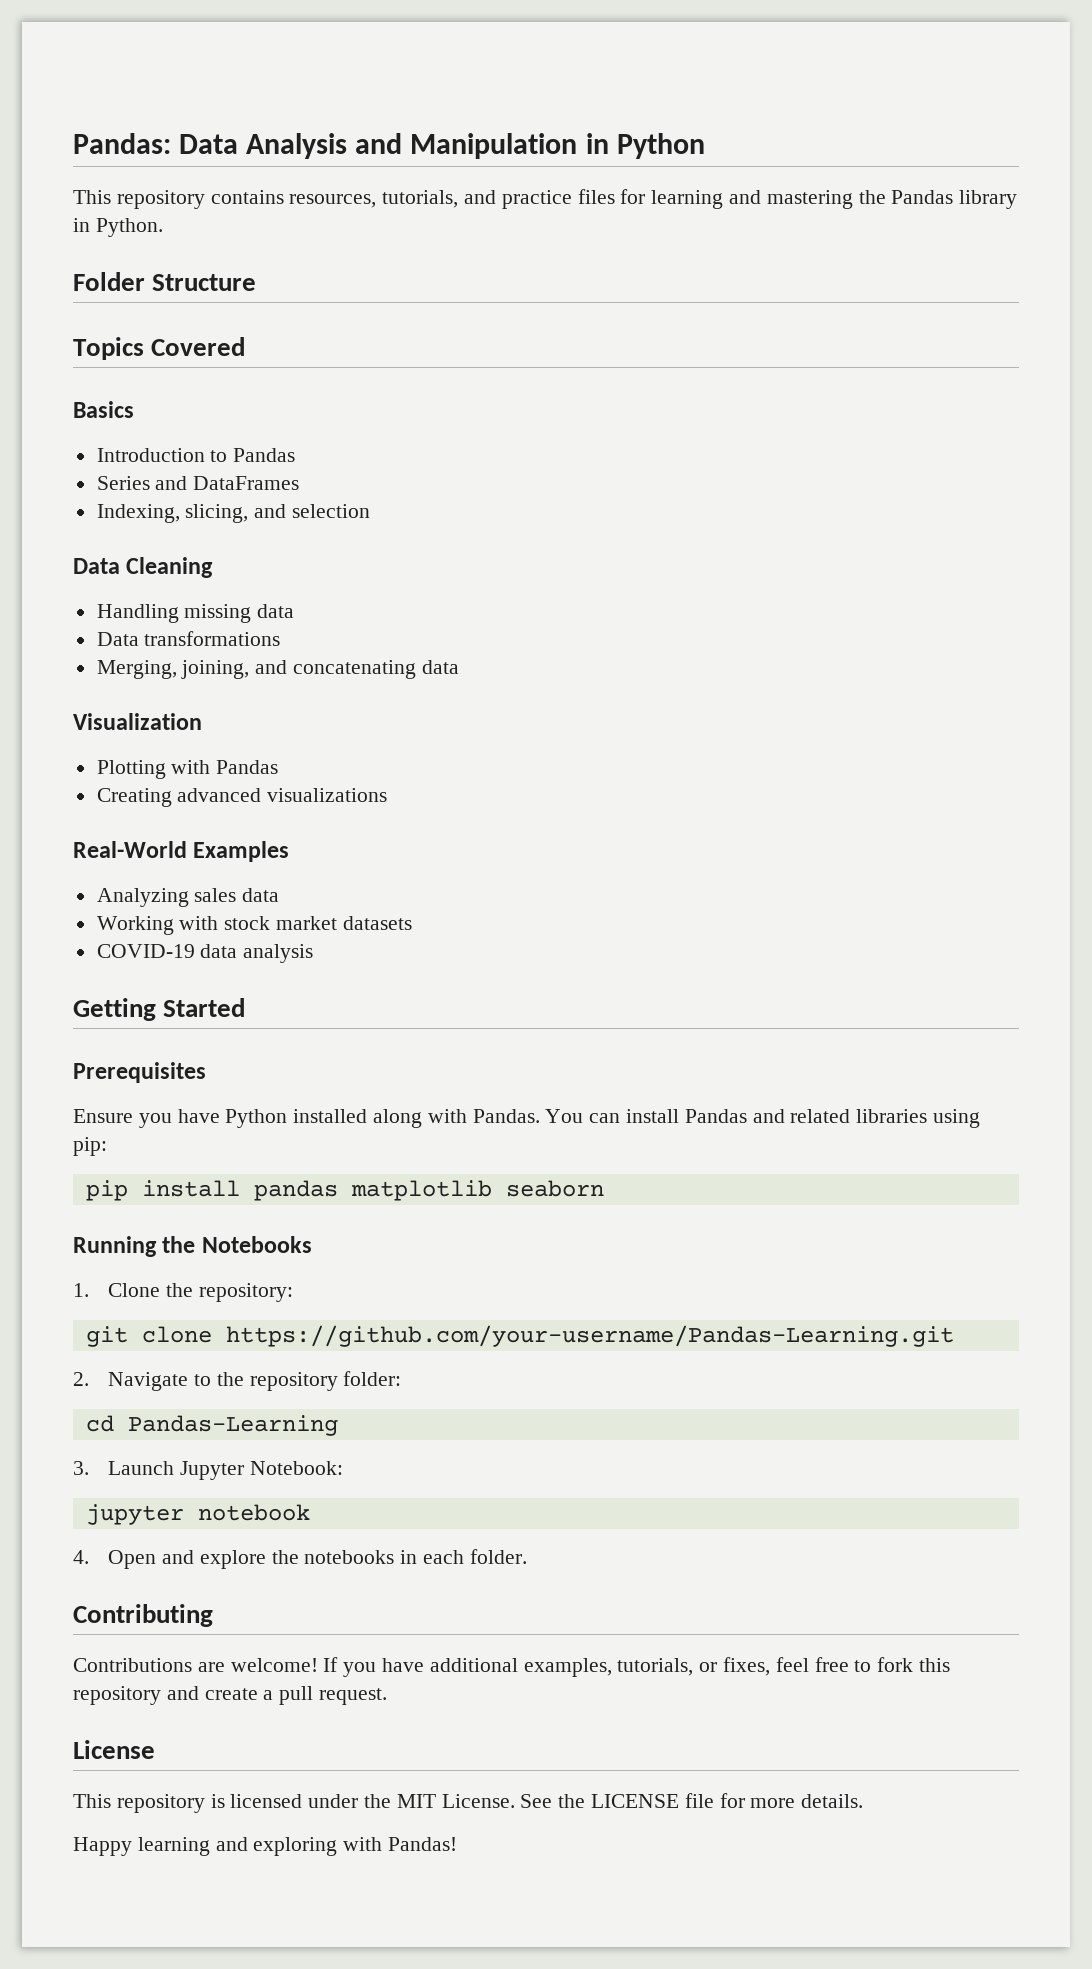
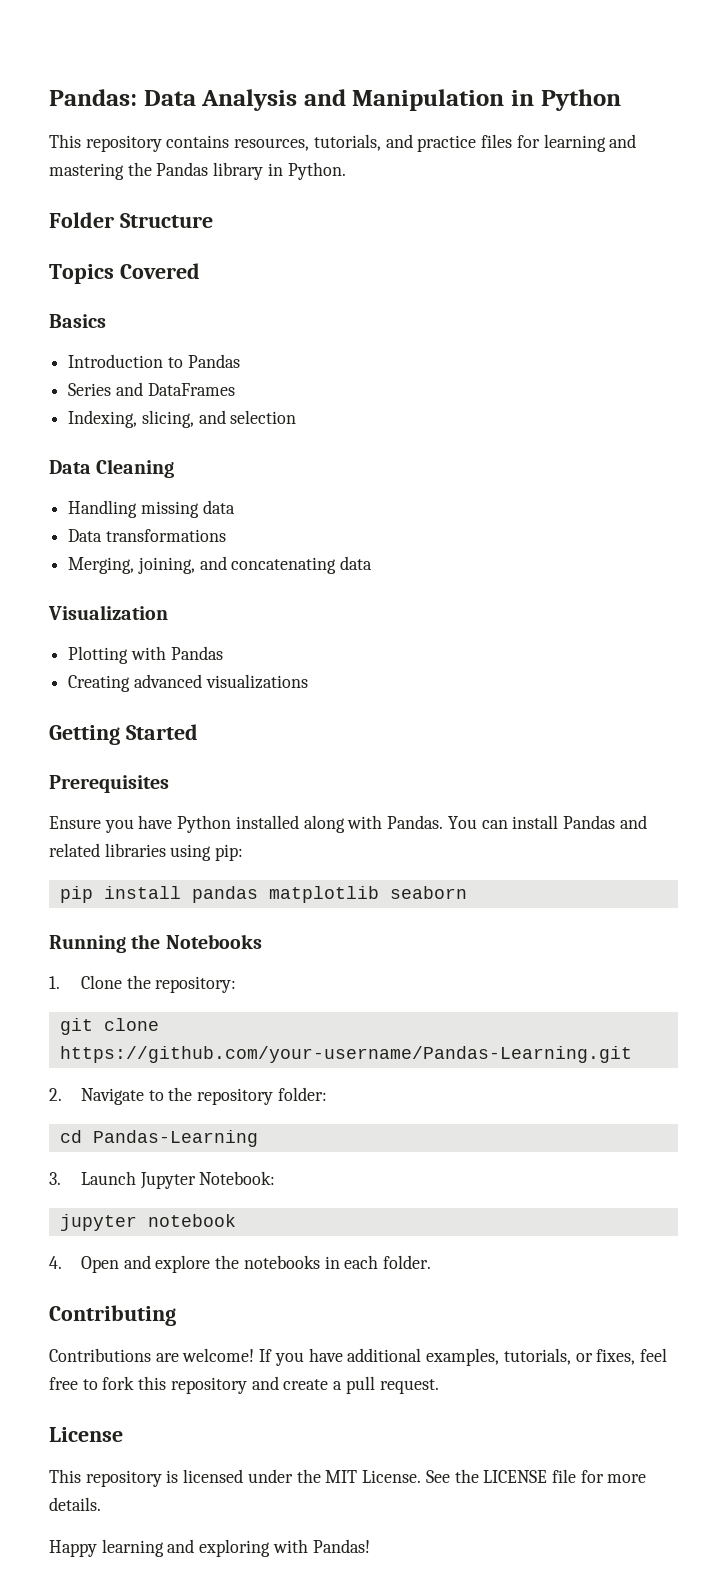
- Real-World Examples
- Analyzing sales data
- Working with stock market datasets
- COVID-19 data analysis

